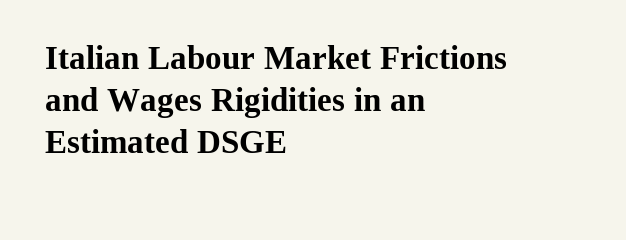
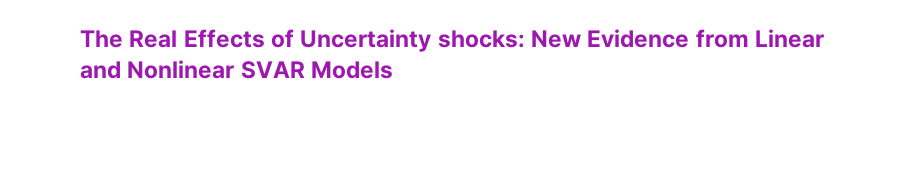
- Italian Labour Market Frictions and Wages Rigidities in an Estimated DSGE
+ The Real Effects of Uncertainty shocks: New Evidence from Linear and Nonlinear SVAR Models

